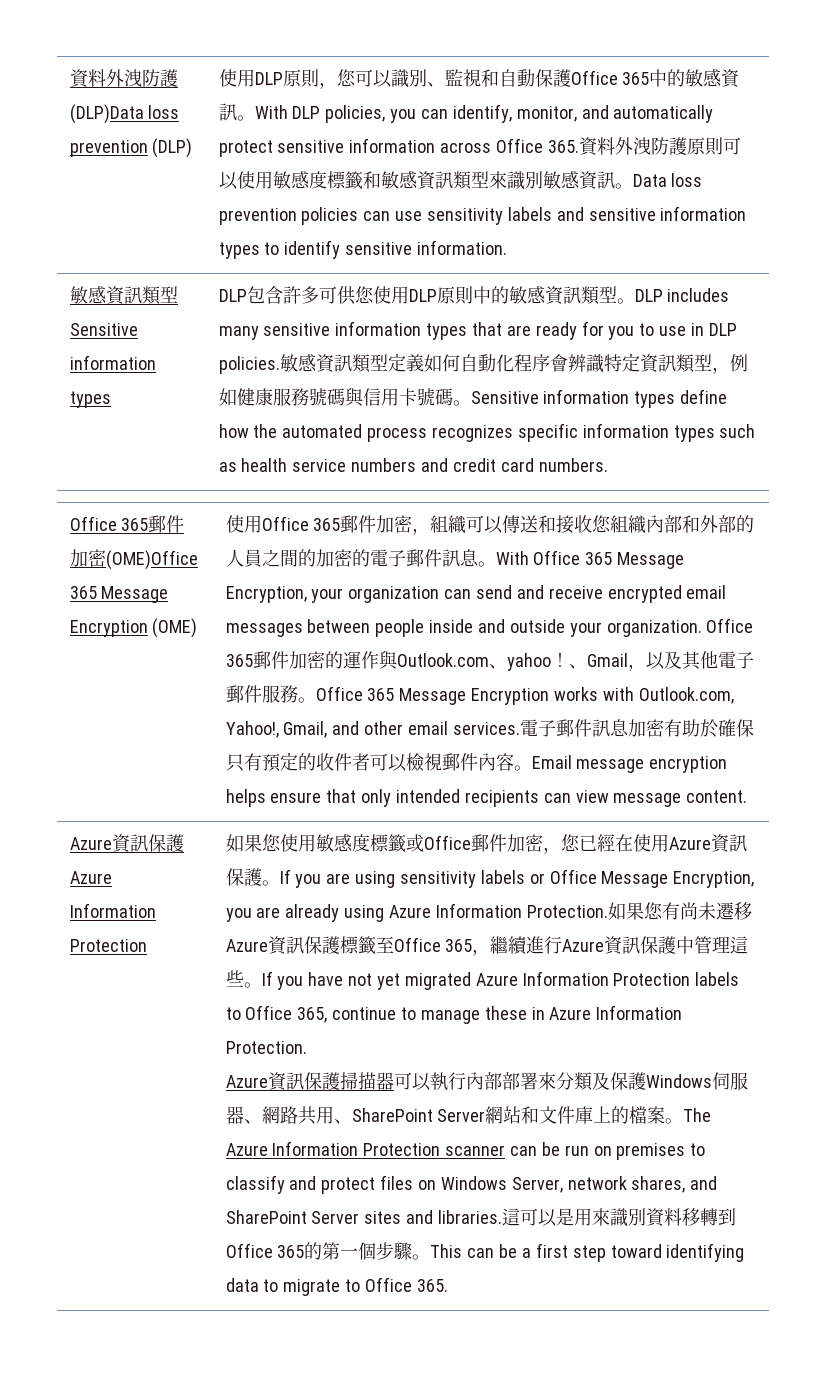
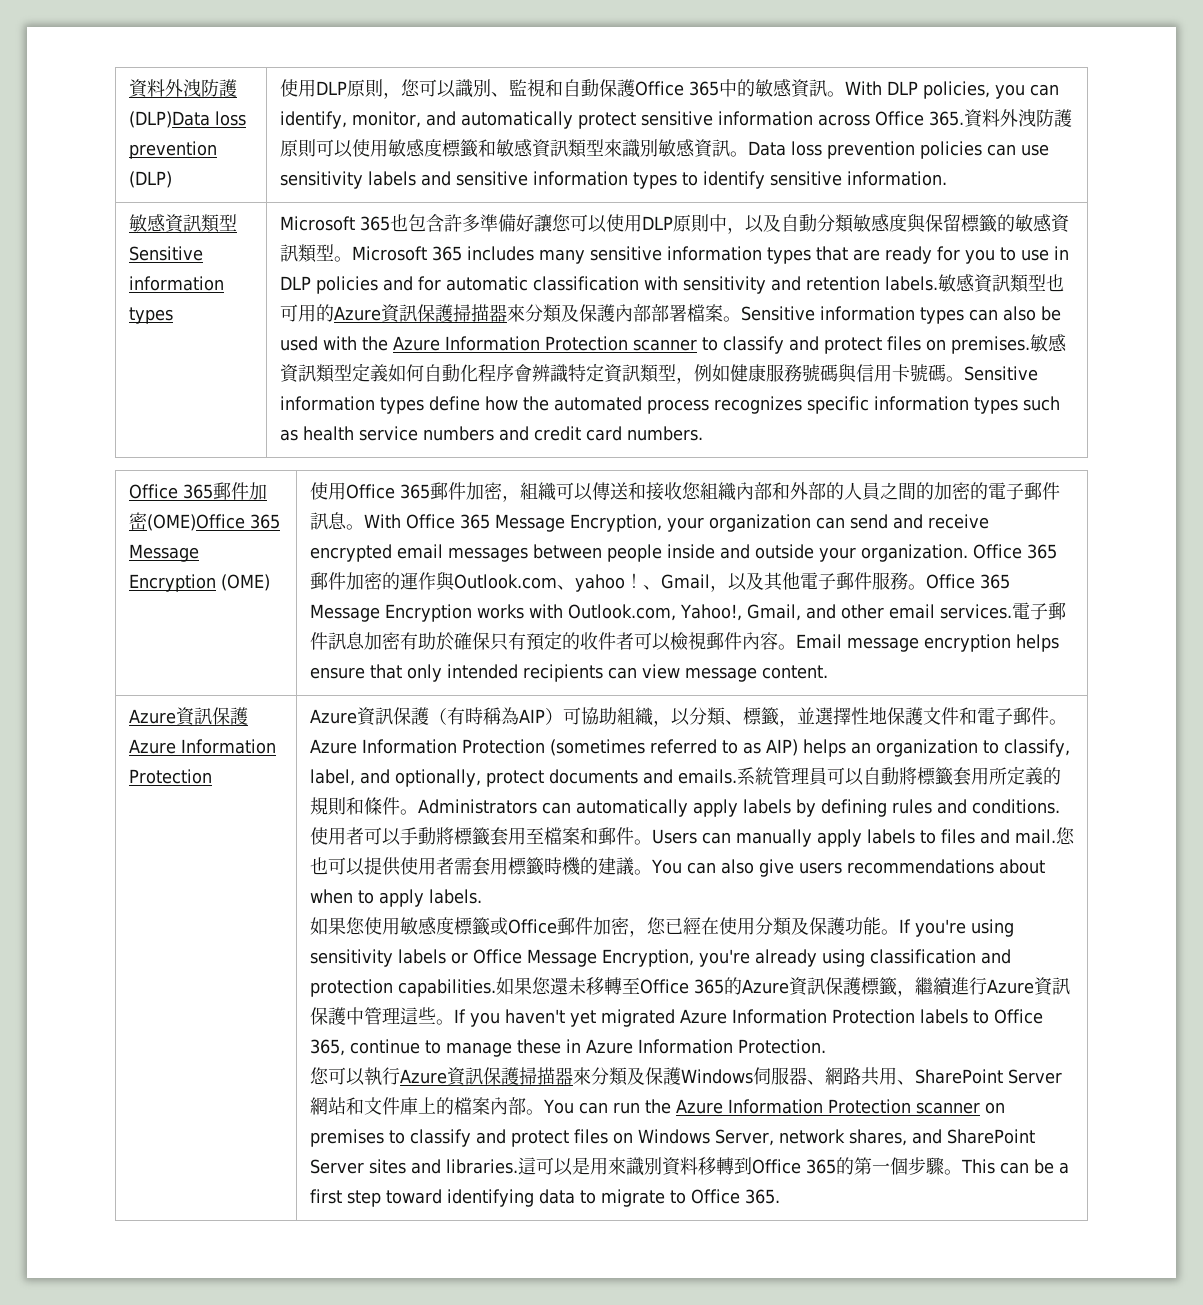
- DLP包含許多可供您使用DLP原則中的敏感資訊類型。
+ Microsoft 365也包含許多準備好讓您可以使用DLP原則中，以及自動分類敏感度與保留標籤的敏感資訊類型。
- DLP includes many sensitive information types that are ready for you to use in DLP policies.
+ Microsoft 365 includes many sensitive information types that are ready for you to use in DLP policies and for automatic classification with sensitivity and retention labels.敏感資訊類型也可用的Azure資訊保護掃描器來分類及保護內部部署檔案。Sensitive information types can also be used with the Azure Information Protection scanner to classify and protect files on premises.
+ Azure資訊保護（有時稱為AIP）可協助組織，以分類、標籤，並選擇性地保護文件和電子郵件。Azure Information Protection (sometimes referred to as AIP) helps an organization to classify, label, and optionally, protect documents and emails.系統管理員可以自動將標籤套用所定義的規則和條件。Administrators can automatically apply labels by defining rules and conditions.使用者可以手動將標籤套用至檔案和郵件。Users can manually apply labels to files and mail.您也可以提供使用者需套用標籤時機的建議。You can also give users recommendations about when to apply labels.
- 如果您使用敏感度標籤或Office郵件加密，您已經在使用Azure資訊保護。If you are using sensitivity labels or Office Message Encryption, you are already using Azure Information Protection.如果您有尚未遷移Azure資訊保護標籤至Office 365，繼續進行Azure資訊保護中管理這些。
+ 如果您使用敏感度標籤或Office郵件加密，您已經在使用分類及保護功能。If you're using sensitivity labels or Office Message Encryption, you're already using classification and protection capabilities.如果您還未移轉至Office 365的Azure資訊保護標籤，繼續進行Azure資訊保護中管理這些。
- If you have not yet migrated Azure Information Protection labels to Office 365, continue to manage these in Azure Information Protection.
+ If you haven't yet migrated Azure Information Protection labels to Office 365, continue to manage these in Azure Information Protection.
- Azure資訊保護掃描器可以執行內部部署來分類及保護Windows伺服器、網路共用、SharePoint Server網站和文件庫上的檔案。The Azure Information Protection scanner can be run on premises to classify and protect files on Windows Server, network shares, and SharePoint Server sites and libraries.
+ 您可以執行Azure資訊保護掃描器來分類及保護Windows伺服器、網路共用、SharePoint Server網站和文件庫上的檔案內部。You can run the Azure Information Protection scanner on premises to classify and protect files on Windows Server, network shares, and SharePoint Server sites and libraries.

